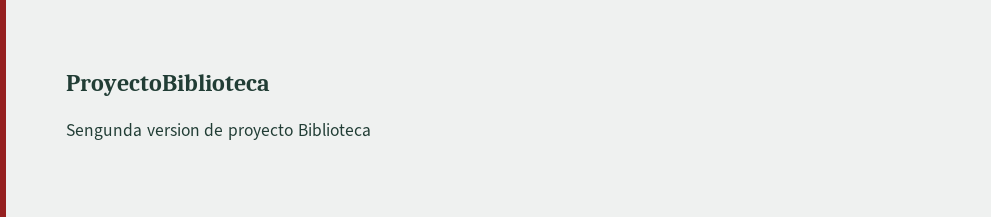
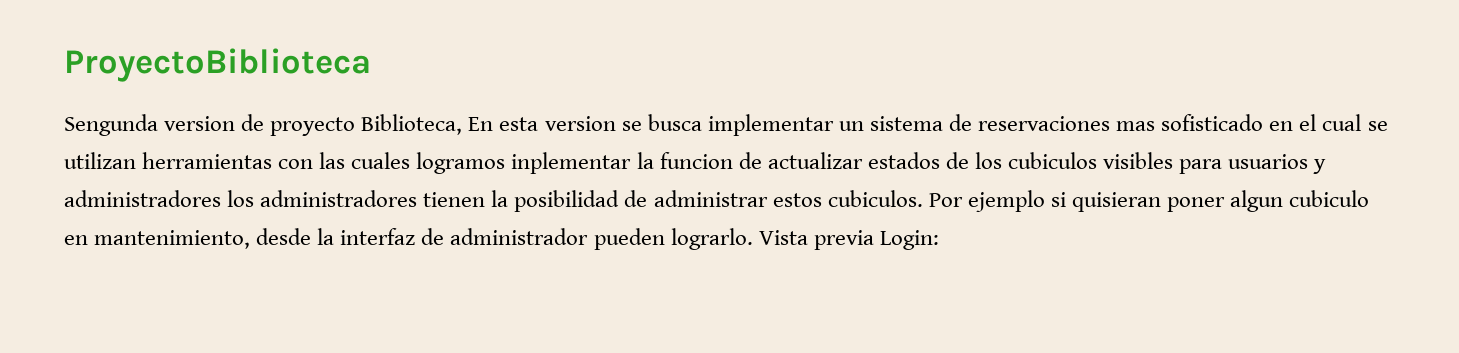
- Sengunda version de proyecto Biblioteca
+ Sengunda version de proyecto Biblioteca, En esta version se busca implementar un sistema de reservaciones mas sofisticado en el cual se utilizan herramientas con las cuales logramos inplementar la funcion de actualizar estados de los cubiculos visibles para usuarios y administradores los administradores tienen la posibilidad de administrar estos cubiculos. Por ejemplo si quisieran poner algun cubiculo en mantenimiento, desde la interfaz de administrador pueden lograrlo. Vista previa Login:

